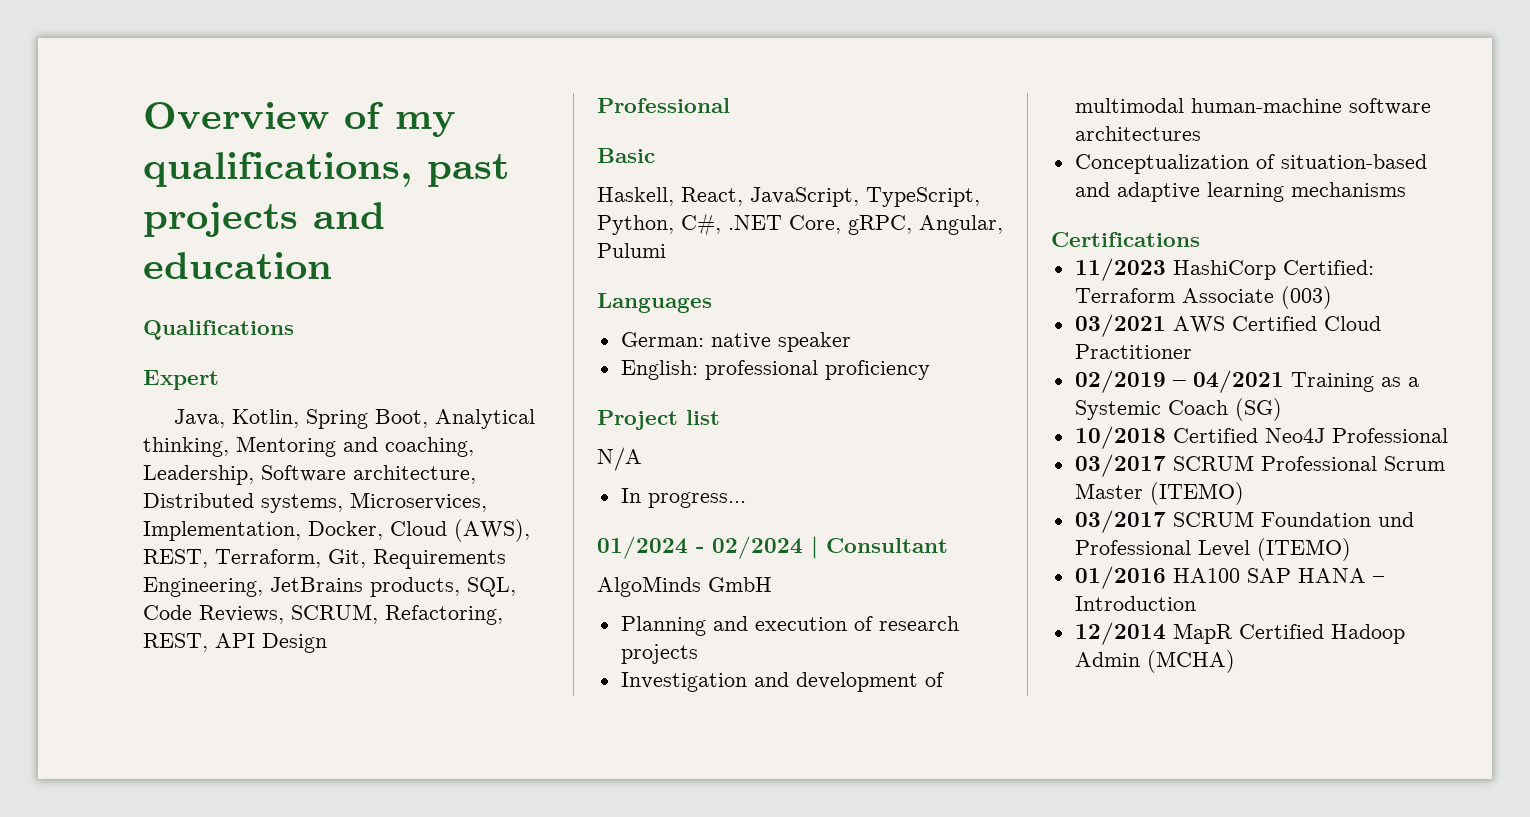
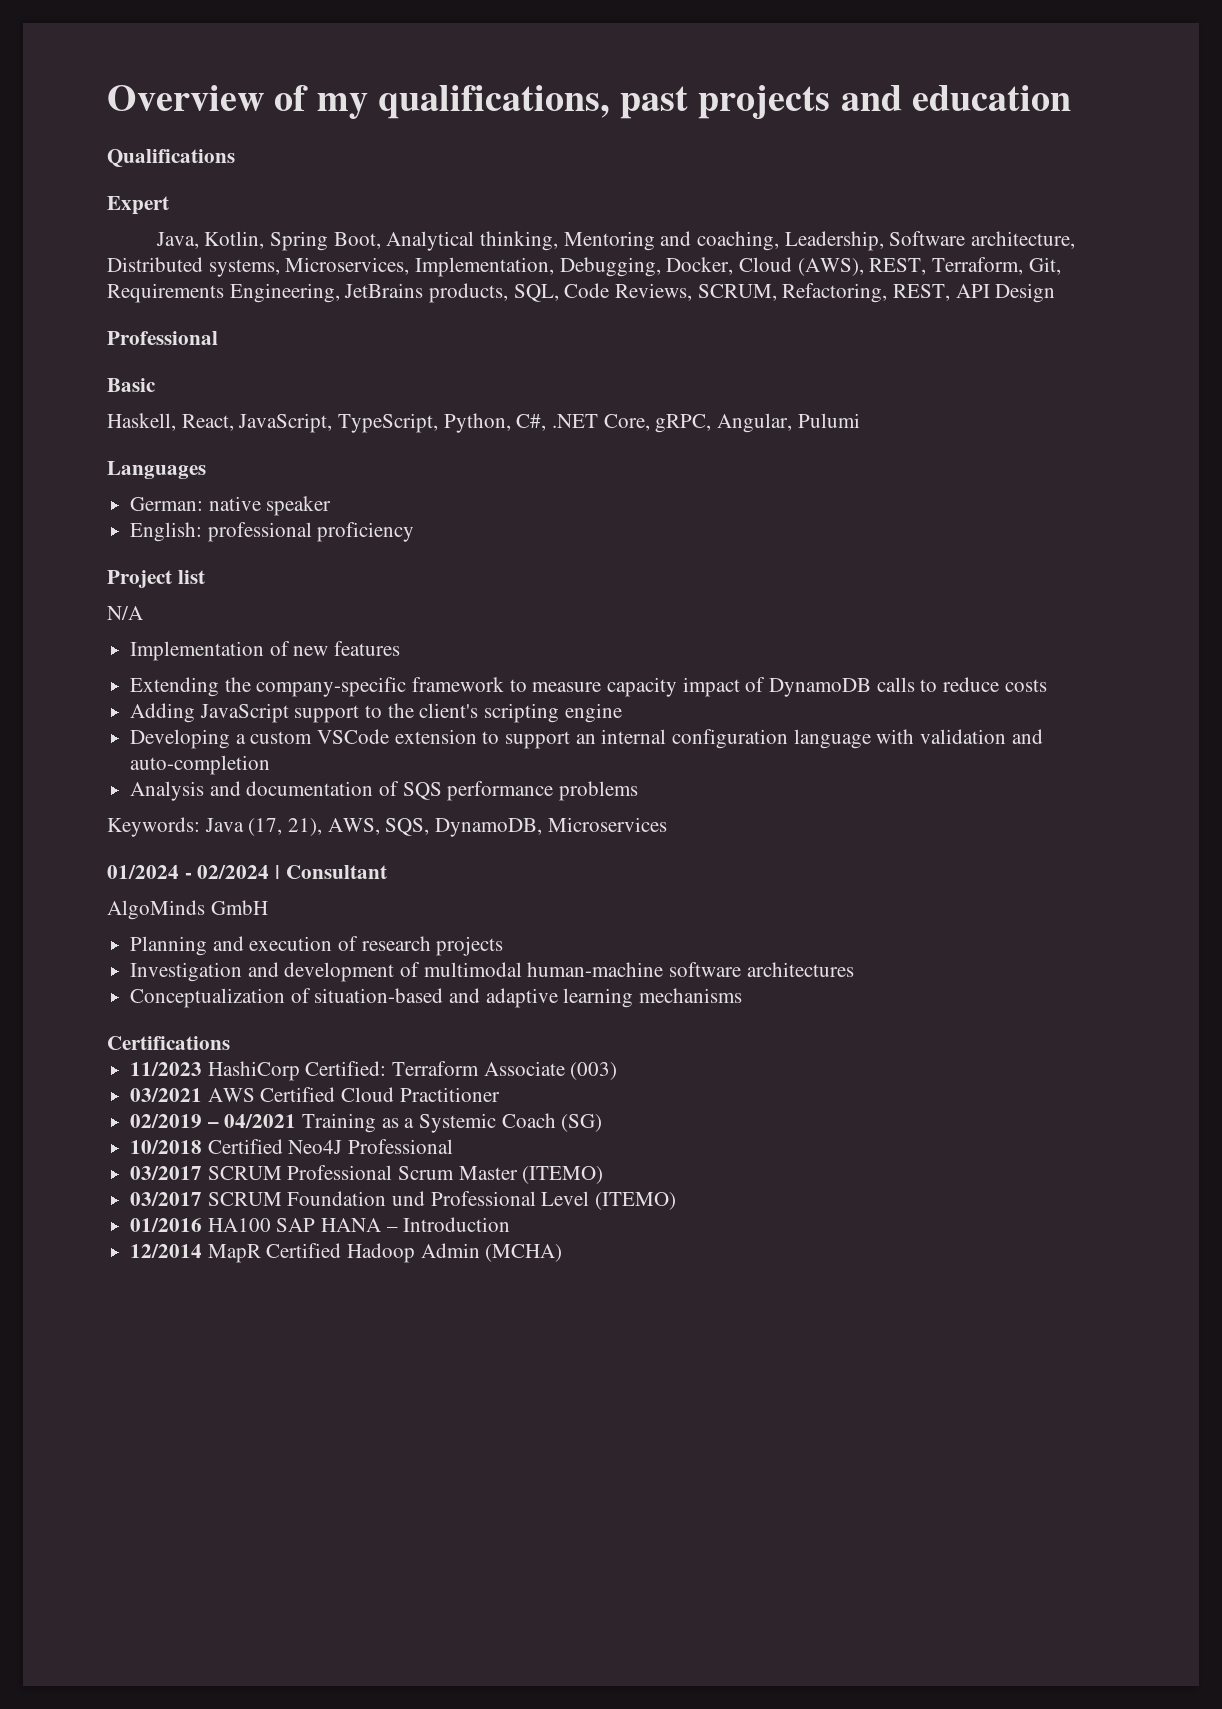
- Java, Kotlin, Spring Boot, Analytical thinking, Mentoring and coaching, Leadership, Software architecture, Distributed systems, Microservices, Implementation, Docker, Cloud (AWS), REST, Terraform, Git, Requirements Engineering, JetBrains products, SQL, Code Reviews, SCRUM, Refactoring, REST, API Design
+ Java, Kotlin, Spring Boot, Analytical thinking, Mentoring and coaching, Leadership, Software architecture, Distributed systems, Microservices, Implementation, Debugging, Docker, Cloud (AWS), REST, Terraform, Git, Requirements Engineering, JetBrains products, SQL, Code Reviews, SCRUM, Refactoring, REST, API Design
- In progress...
+ Implementation of new features
+ Extending the company-specific framework to measure capacity impact of DynamoDB calls to reduce costs
+ Adding JavaScript support to the client's scripting engine
+ Developing a custom VSCode extension to support an internal configuration language with validation and auto-completion
+ Analysis and documentation of SQS performance problems
+ Keywords: Java (17, 21), AWS, SQS, DynamoDB, Microservices

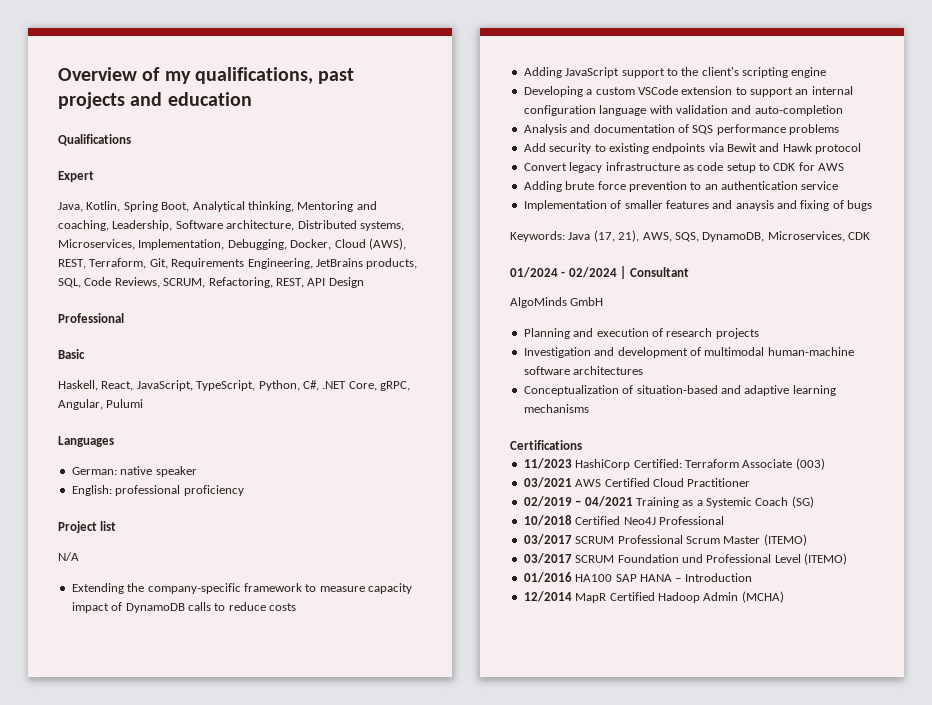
- Implementation of new features
+ Add security to existing endpoints via Bewit and Hawk protocol
+ Convert legacy infrastructure as code setup to CDK for AWS
+ Adding brute force prevention to an authentication service
+ Implementation of smaller features and anaysis and fixing of bugs
- Keywords: Java (17, 21), AWS, SQS, DynamoDB, Microservices
+ Keywords: Java (17, 21), AWS, SQS, DynamoDB, Microservices, CDK

